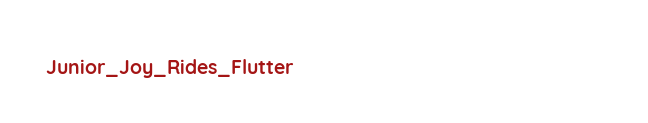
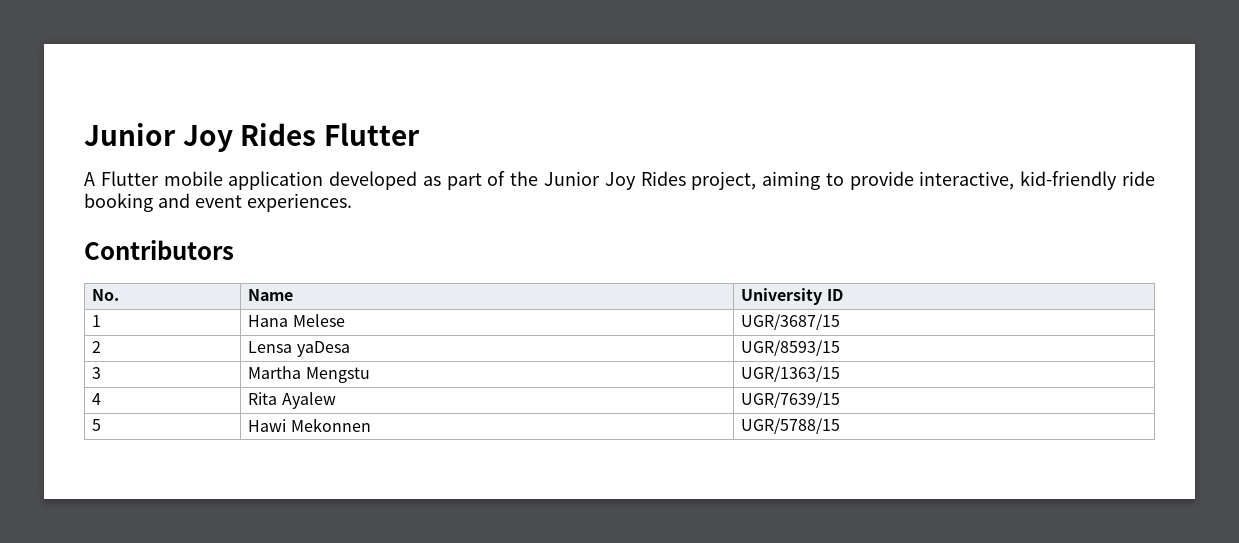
- Junior_Joy_Rides_Flutter
+ Junior Joy Rides Flutter
+ A Flutter mobile application developed as part of the Junior Joy Rides project, aiming to provide interactive, kid-friendly ride booking and event experiences.
+ Contributors
+ No. | Name | University ID
+ 1 | Hana Melese | UGR/3687/15
+ 2 | Lensa yaDesa | UGR/8593/15
+ 3 | Martha Mengstu | UGR/1363/15
+ 4 | Rita Ayalew | UGR/7639/15
+ 5 | Hawi Mekonnen | UGR/5788/15

